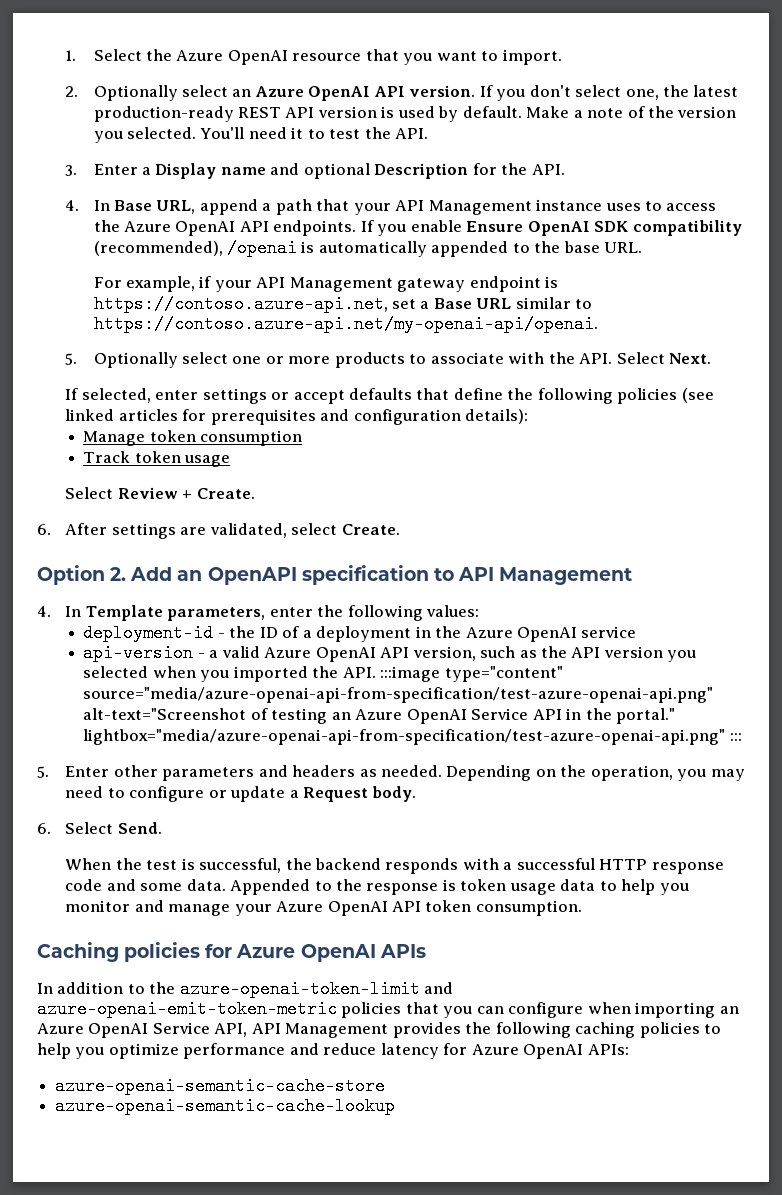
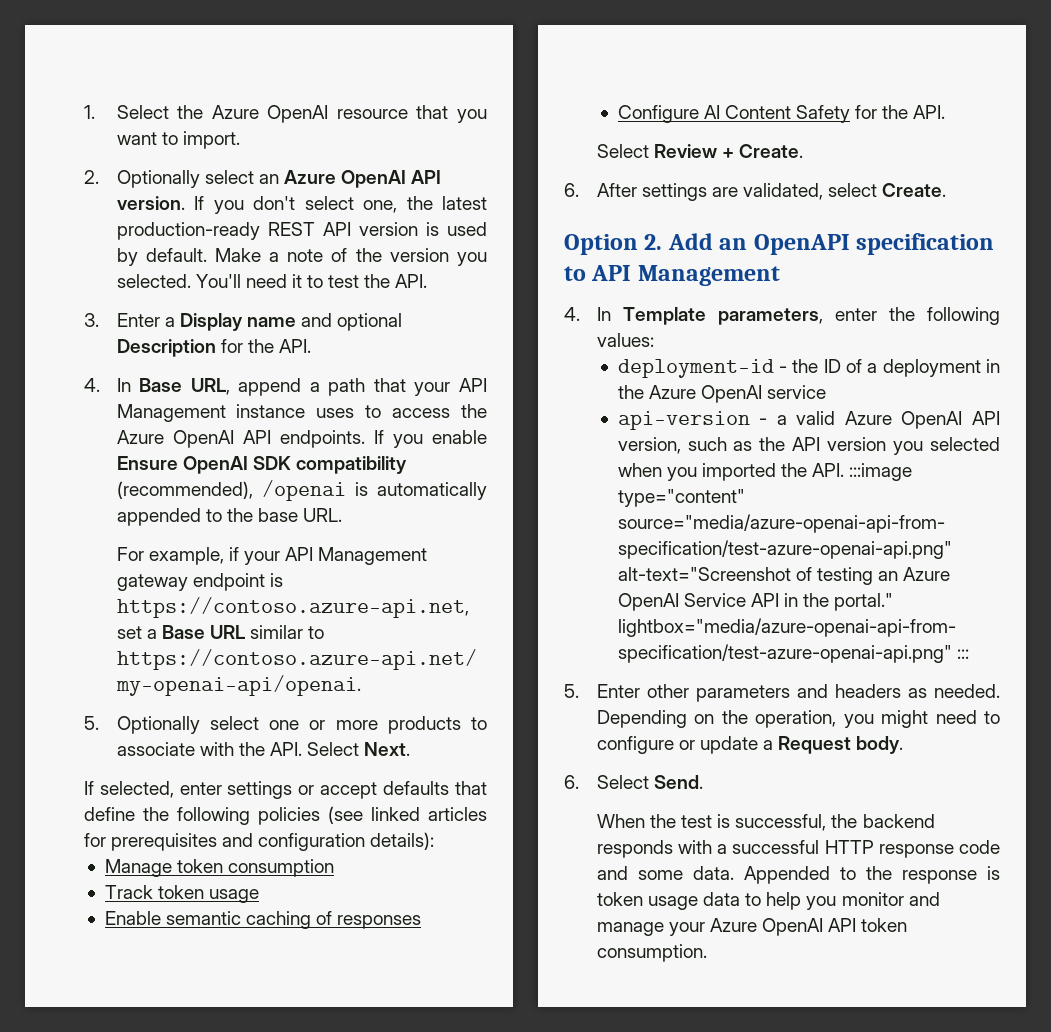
+ Enable semantic caching of responses
+ Configure AI Content Safety for the API.
- Depending on the operation, you may need to configure or update a Request body.
+ Depending on the operation, you might need to configure or update a Request body.
- Caching policies for Azure OpenAI APIs
- In addition to the azure-openai-token-limit and azure-openai-emit-token-metric policies that you can configure when importing an Azure OpenAI Service API, API Management provides the following caching policies to help you optimize performance and reduce latency for Azure OpenAI APIs:
- azure-openai-semantic-cache-store
- azure-openai-semantic-cache-lookup

